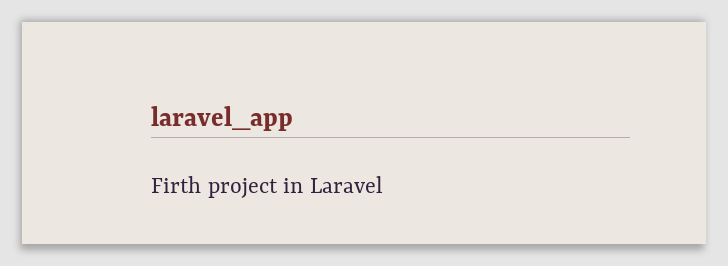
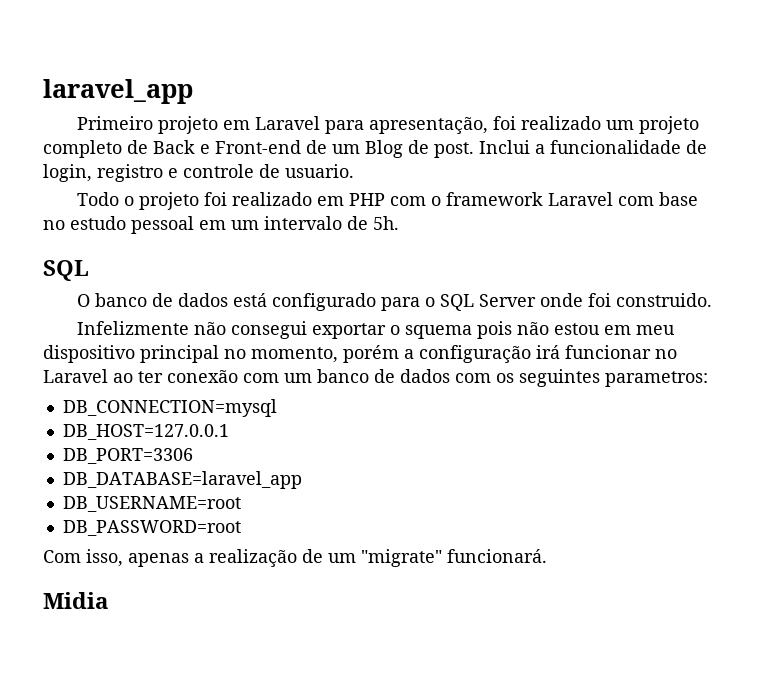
- Firth project in Laravel
+ Primeiro projeto em Laravel para apresentação, foi realizado um projeto completo de Back e Front-end de um Blog de post. Inclui a funcionalidade de login, registro e controle de usuario.
+ Todo o projeto foi realizado em PHP com o framework Laravel com base no estudo pessoal em um intervalo de 5h.
+ SQL
+ O banco de dados está configurado para o SQL Server onde foi construido.
+ Infelizmente não consegui exportar o squema pois não estou em meu dispositivo principal no momento, porém a configuração irá funcionar no Laravel ao ter conexão com um banco de dados com os seguintes parametros:
+ DB_CONNECTION=mysql
+ DB_HOST=127.0.0.1
+ DB_PORT=3306
+ DB_DATABASE=laravel_app
+ DB_USERNAME=root
+ DB_PASSWORD=root
+ Com isso, apenas a realização de um "migrate" funcionará.
+ Midia

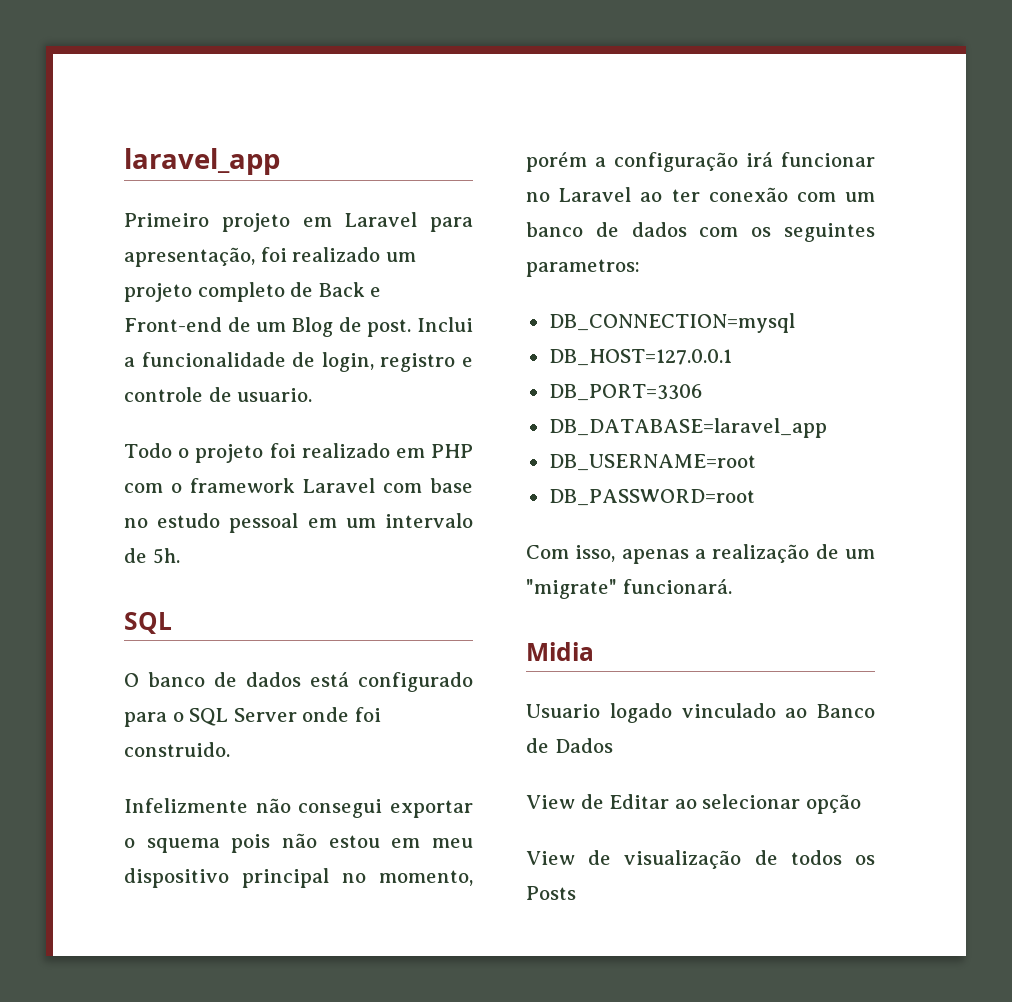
+ Usuario logado vinculado ao Banco de Dados
+ View de Editar ao selecionar opção
+ View de visualização de todos os Posts

